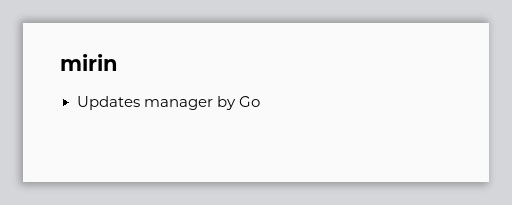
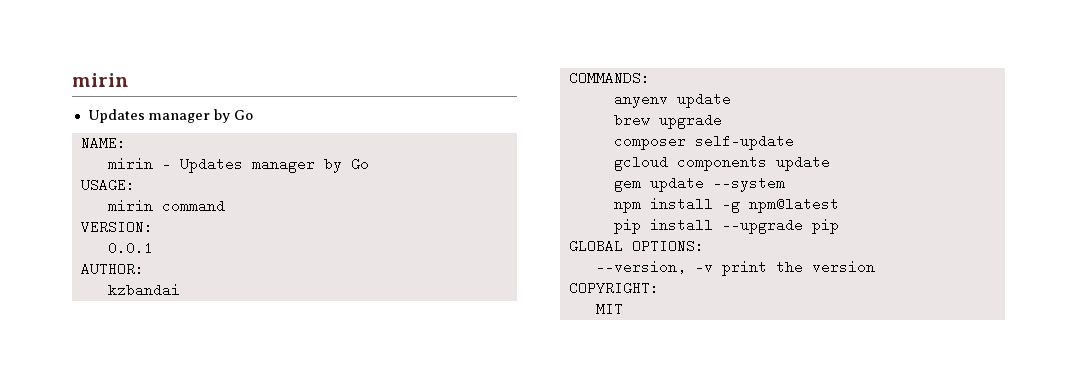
+ NAME:
+ mirin - Updates manager by Go
+ USAGE:
+ mirin command
+ VERSION:
+ 0.0.1
+ AUTHOR:
+ kzbandai
+ COMMANDS:
+ anyenv update
+ brew upgrade
+ composer self-update
+ gcloud components update
+ gem update --system
+ npm install -g npm@latest
+ pip install --upgrade pip
+ GLOBAL OPTIONS:
+ --version, -v print the version
+ COPYRIGHT:
+ MIT

